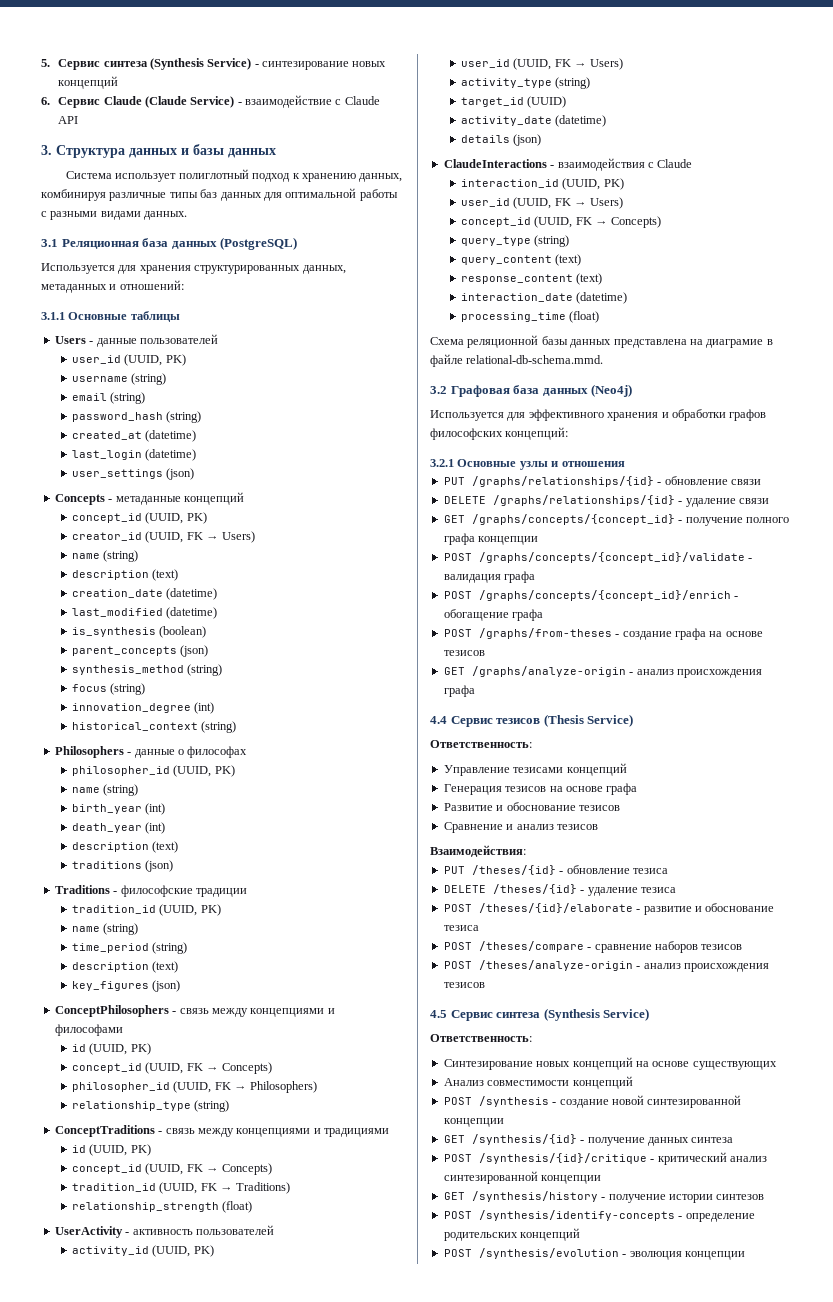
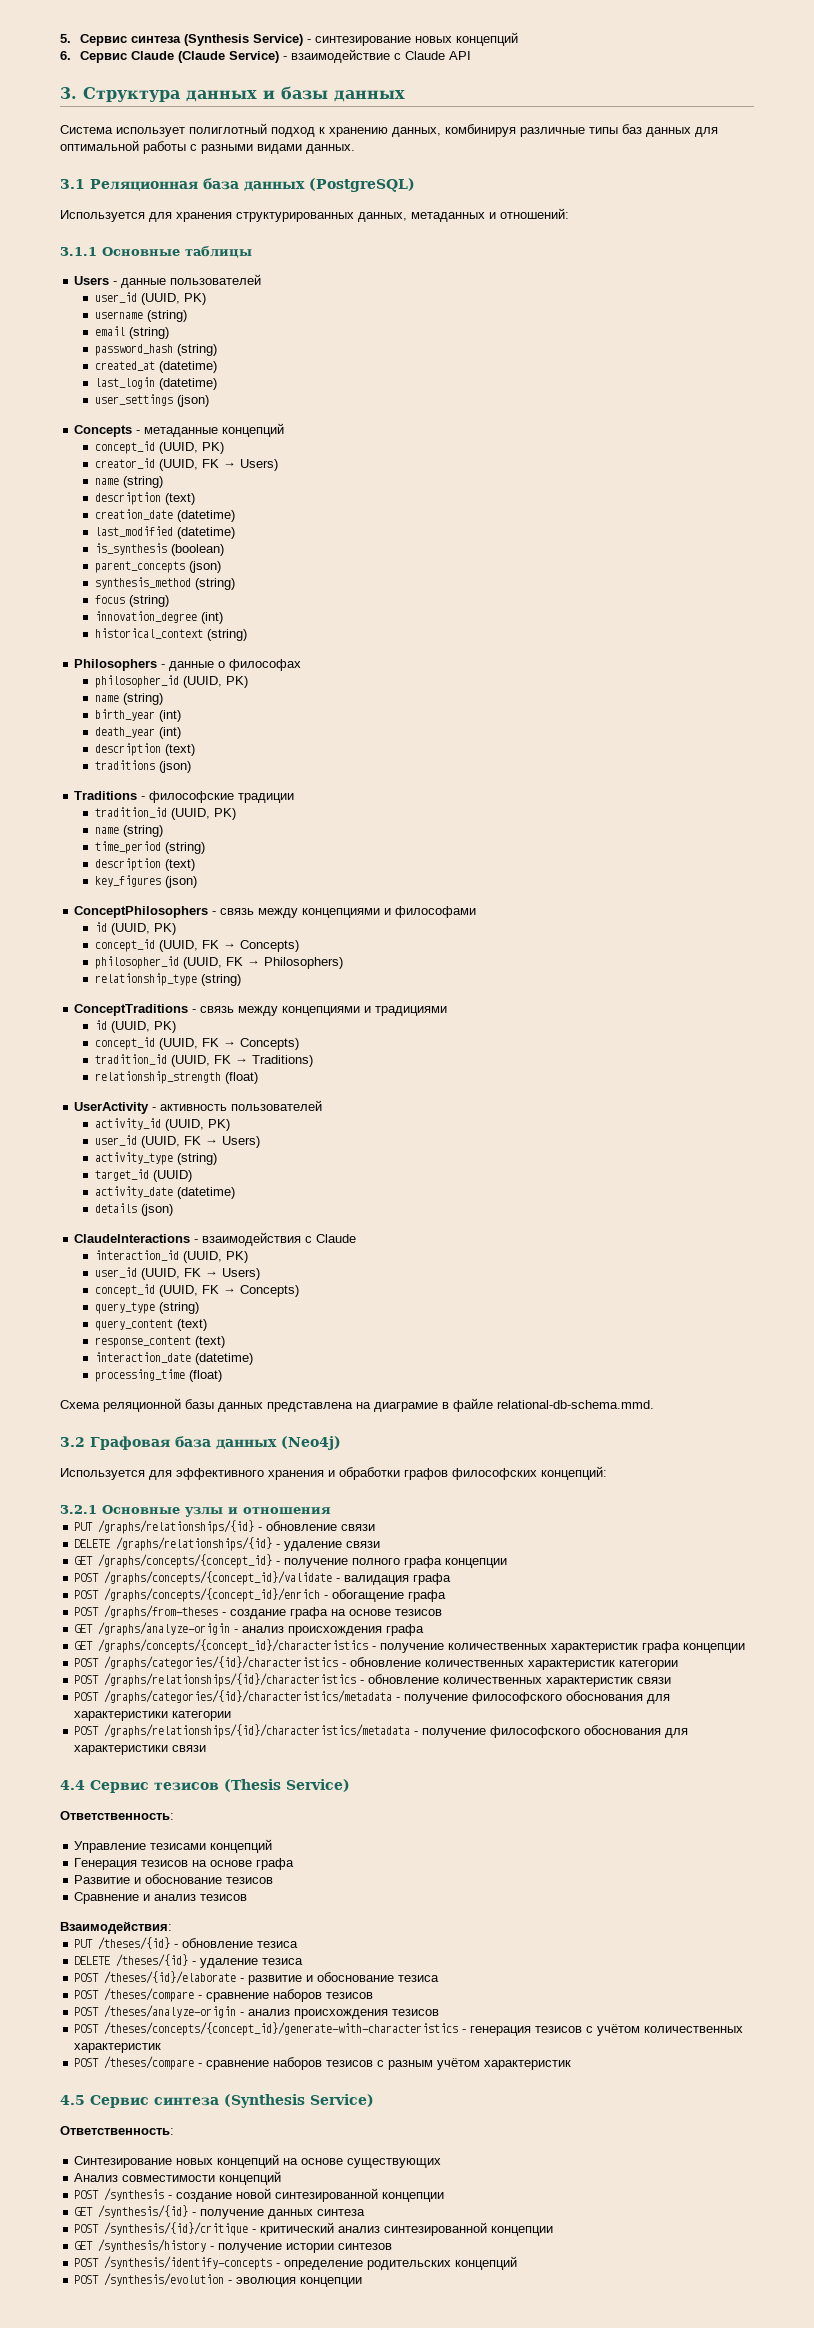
+ GET /graphs/concepts/{concept_id}/characteristics - получение количественных характеристик графа концепции
+ POST /graphs/categories/{id}/characteristics - обновление количественных характеристик категории
+ POST /graphs/relationships/{id}/characteristics - обновление количественных характеристик связи
+ POST /graphs/categories/{id}/characteristics/metadata - получение философского обоснования для характеристики категории
+ POST /graphs/relationships/{id}/characteristics/metadata - получение философского обоснования для характеристики связи
+ POST /theses/concepts/{concept_id}/generate-with-characteristics - генерация тезисов с учётом количественных характеристик
+ POST /theses/compare - сравнение наборов тезисов с разным учётом характеристик

